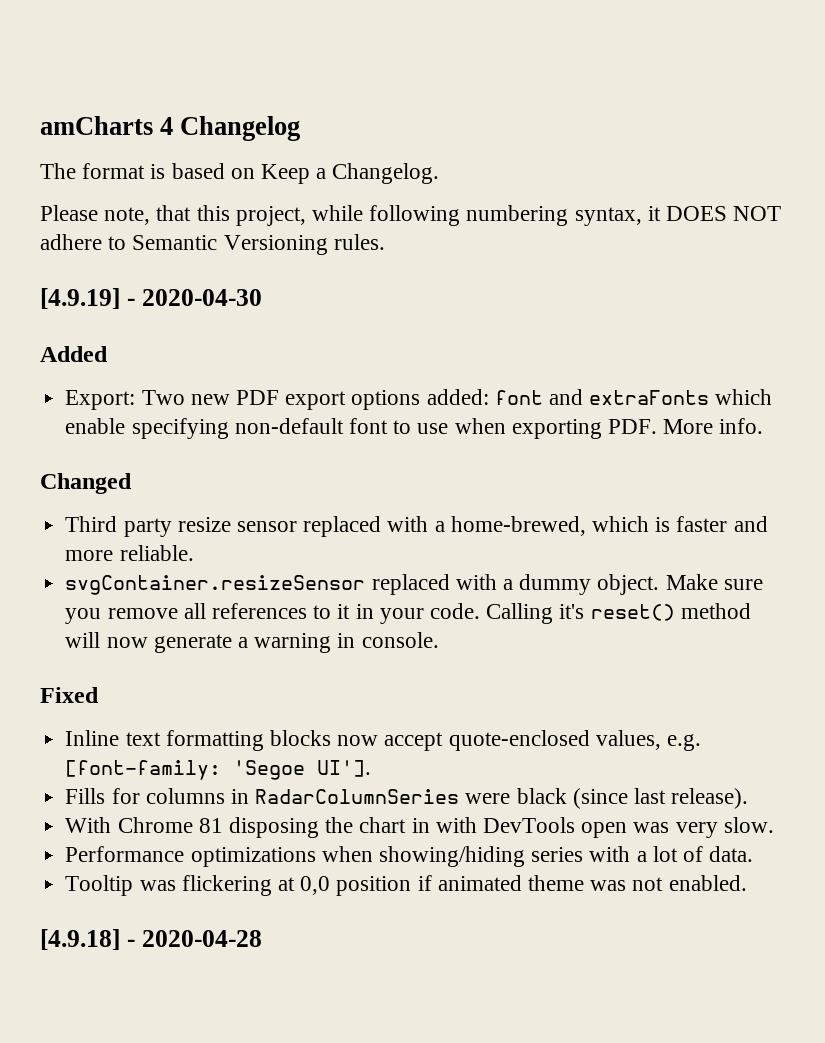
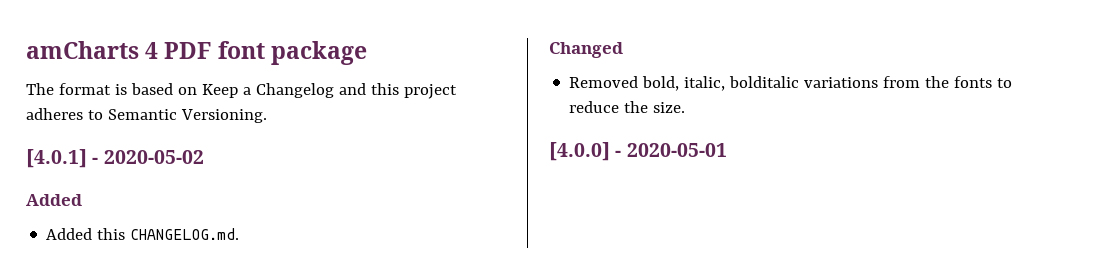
- amCharts 4 Changelog
+ amCharts 4 PDF font package
- The format is based on Keep a Changelog.
- Please note, that this project, while following numbering syntax, it DOES NOT adhere to Semantic Versioning rules.
- [4.9.19] - 2020-04-30
+ The format is based on Keep a Changelog and this project adheres to Semantic Versioning.
+ [4.0.1] - 2020-05-02
  Added
- Export: Two new PDF export options added: font and extraFonts which enable specifying non-default font to use when exporting PDF. More info.
+ Added this CHANGELOG.md.
  Changed
- Third party resize sensor replaced with a home-brewed, which is faster and more reliable.
- svgContainer.resizeSensor replaced with a dummy object. Make sure you remove all references to it in your code. Calling it's reset() method will now generate a warning in console.
- Fixed
- Inline text formatting blocks now accept quote-enclosed values, e.g. [font-family: 'Segoe UI'].
- Fills for columns in RadarColumnSeries were black (since last release).
- With Chrome 81 disposing the chart in with DevTools open was very slow.
- Performance optimizations when showing/hiding series with a lot of data.
- Tooltip was flickering at 0,0 position if animated theme was not enabled.
- [4.9.18] - 2020-04-28
+ Removed bold, italic, bolditalic variations from the fonts to reduce the size.
+ [4.0.0] - 2020-05-01

